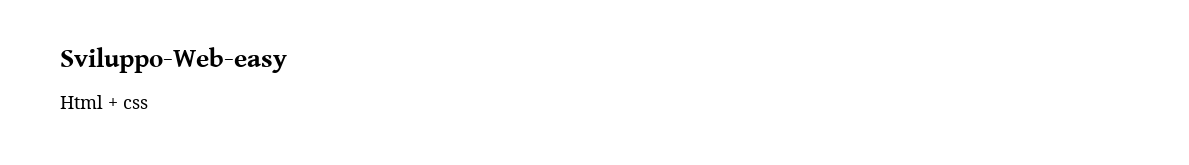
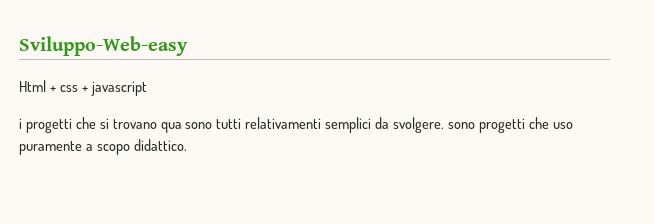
- Html + css
+ Html + css + javascript
+ i progetti che si trovano qua sono tutti relativamenti semplici da svolgere. sono progetti che uso puramente a scopo didattico.

